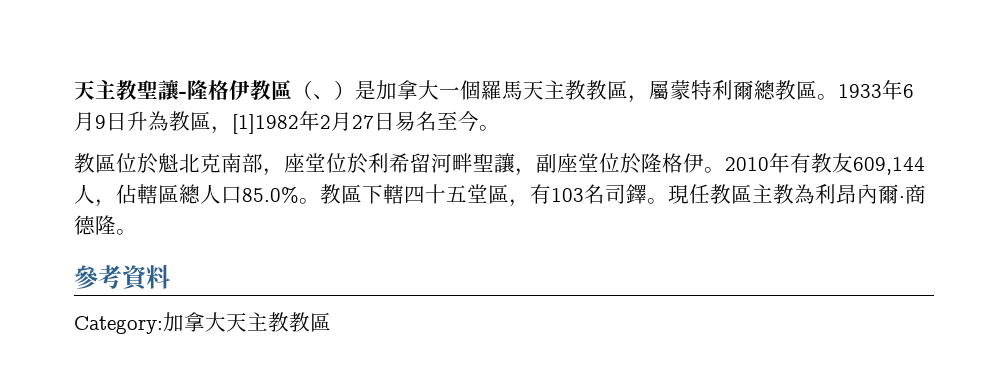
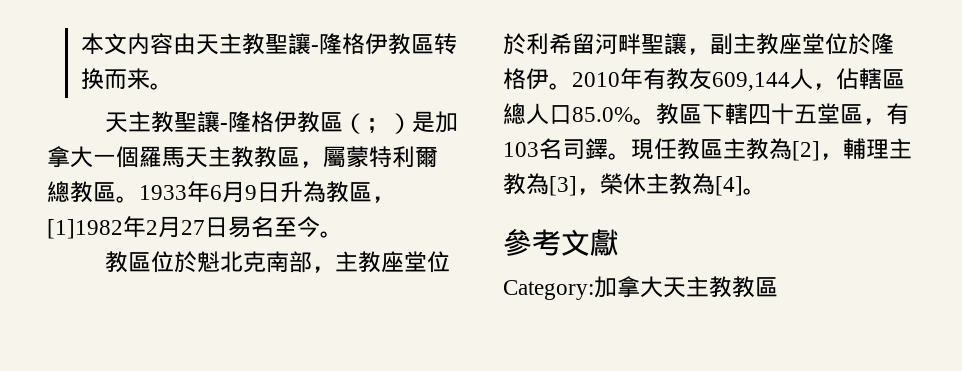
+ 本文内容由天主教聖讓-隆格伊教區转换而来。
- 天主教聖讓-隆格伊教區（、）是加拿大一個羅馬天主教教區，屬蒙特利爾總教區。
+ 天主教聖讓-隆格伊教區（；）是加拿大一個羅馬天主教教區，屬蒙特利爾總教區。
- 教區位於魁北克南部，座堂位於利希留河畔聖讓，副座堂位於隆格伊。
+ 教區位於魁北克南部，主教座堂位於利希留河畔聖讓，副主教座堂位於隆格伊。
- 現任教區主教為利昂內爾·商德隆。
+ 現任教區主教為[2]，輔理主教為[3]，榮休主教為[4]。
- 參考資料
+ 參考文獻

